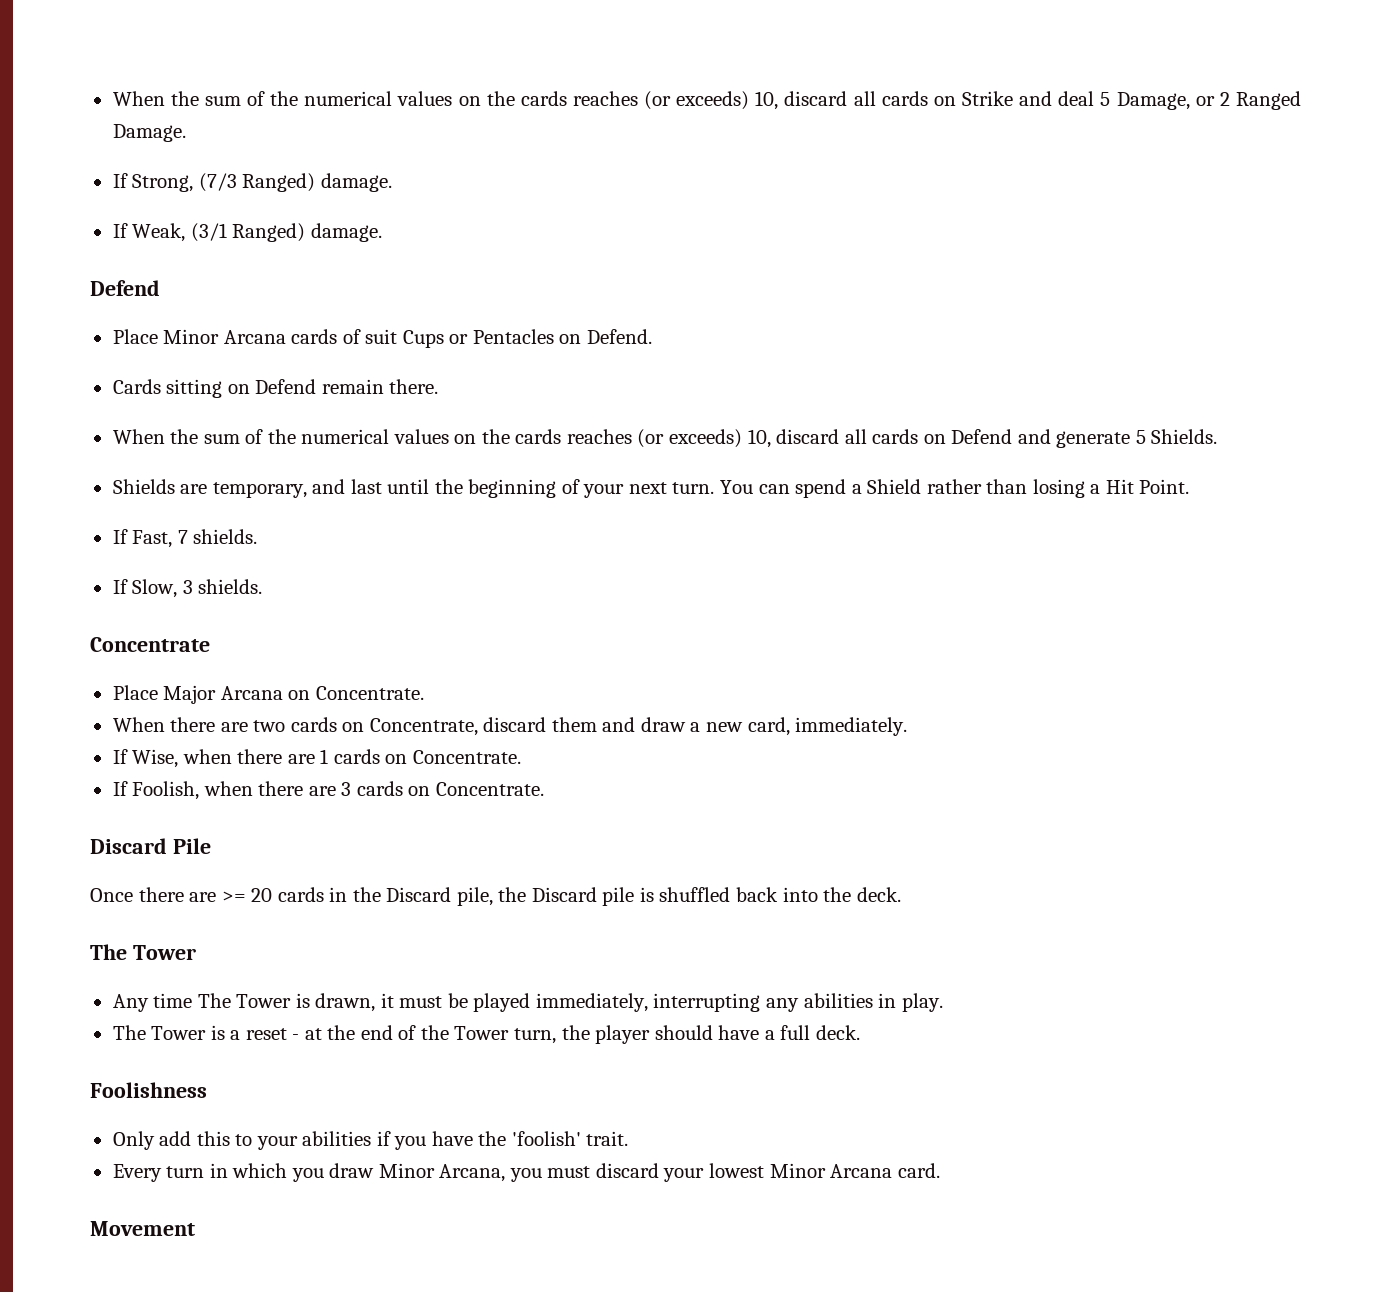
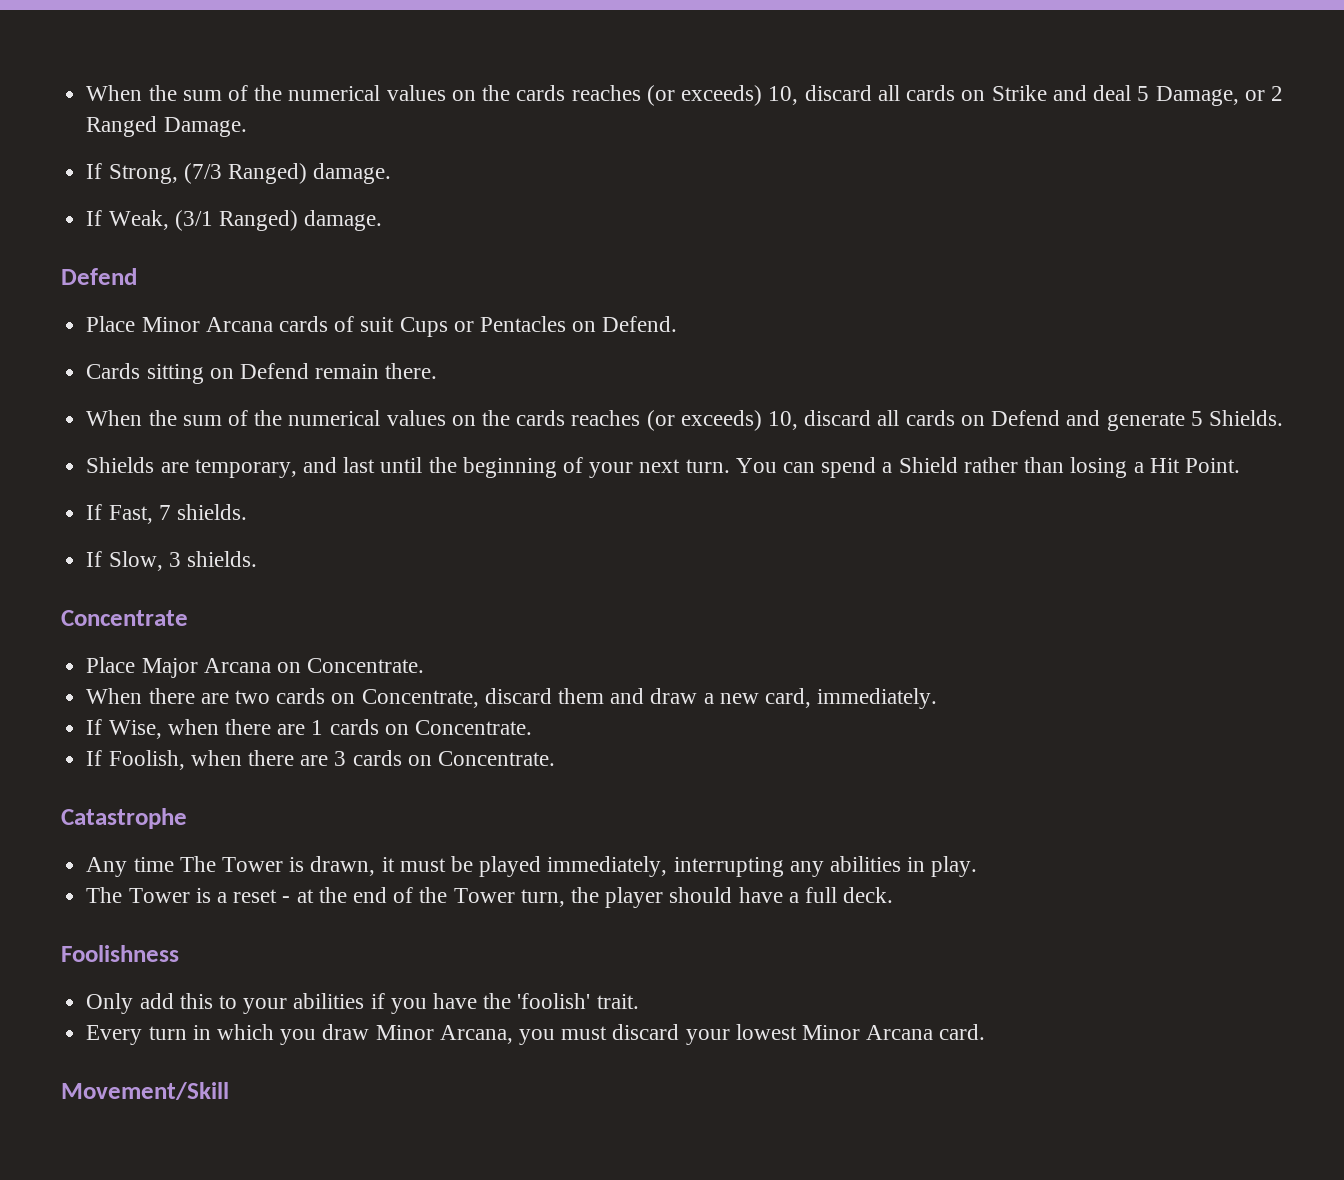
- Discard Pile
- Once there are >= 20 cards in the Discard pile, the Discard pile is shuffled back into the deck.
- The Tower
+ Catastrophe
- Movement
+ Movement/Skill

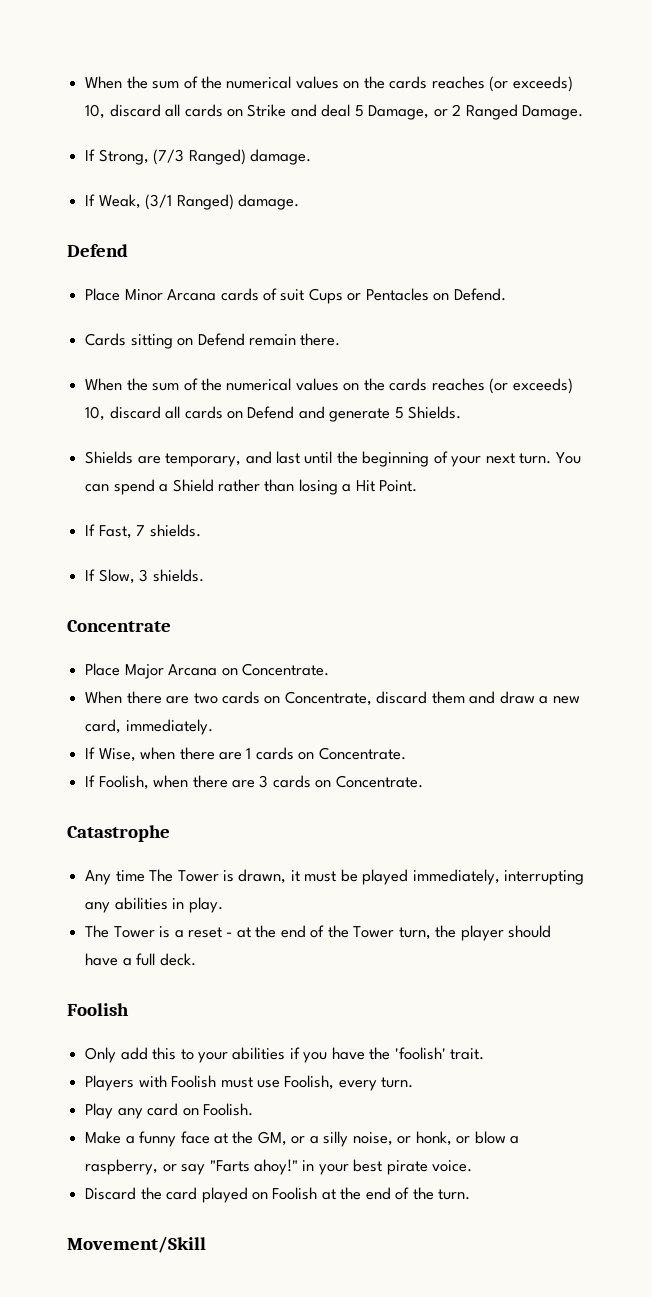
  The Tower is a reset - at the end of the Tower turn, the player should have a full deck.
- Foolishness
+ Foolish
- Every turn in which you draw Minor Arcana, you must discard your lowest Minor Arcana card.
+ Players with Foolish must use Foolish, every turn.
+ Play any card on Foolish.
+ Make a funny face at the GM, or a silly noise, or honk, or blow a raspberry, or say "Farts ahoy!" in your best pirate voice.
+ Discard the card played on Foolish at the end of the turn.

